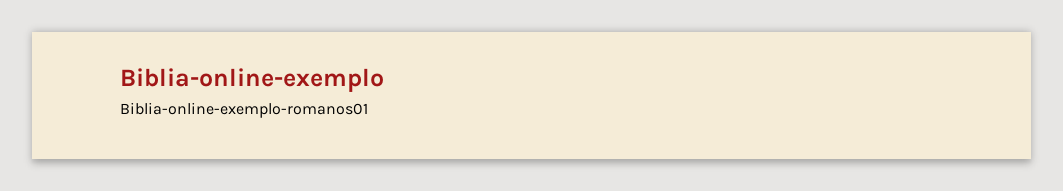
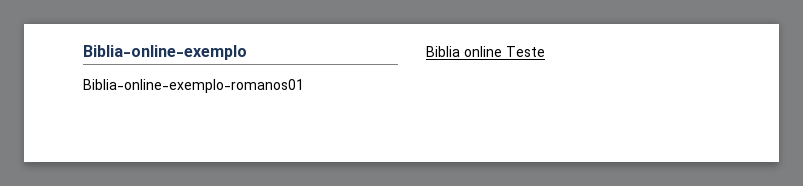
+ Biblia online Teste

